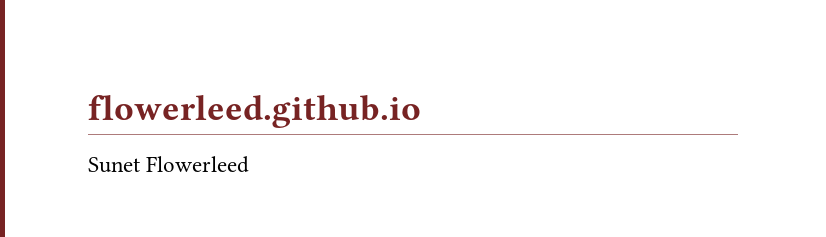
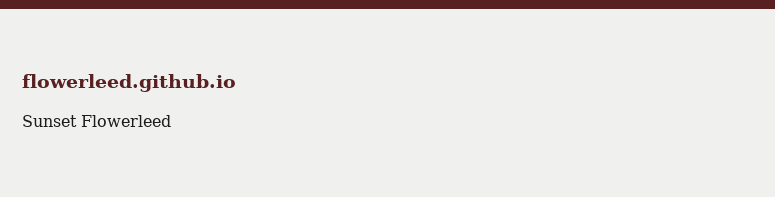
- Sunet Flowerleed
+ Sunset Flowerleed

